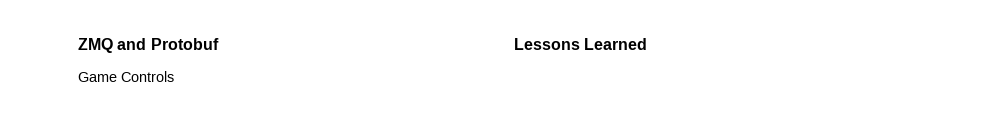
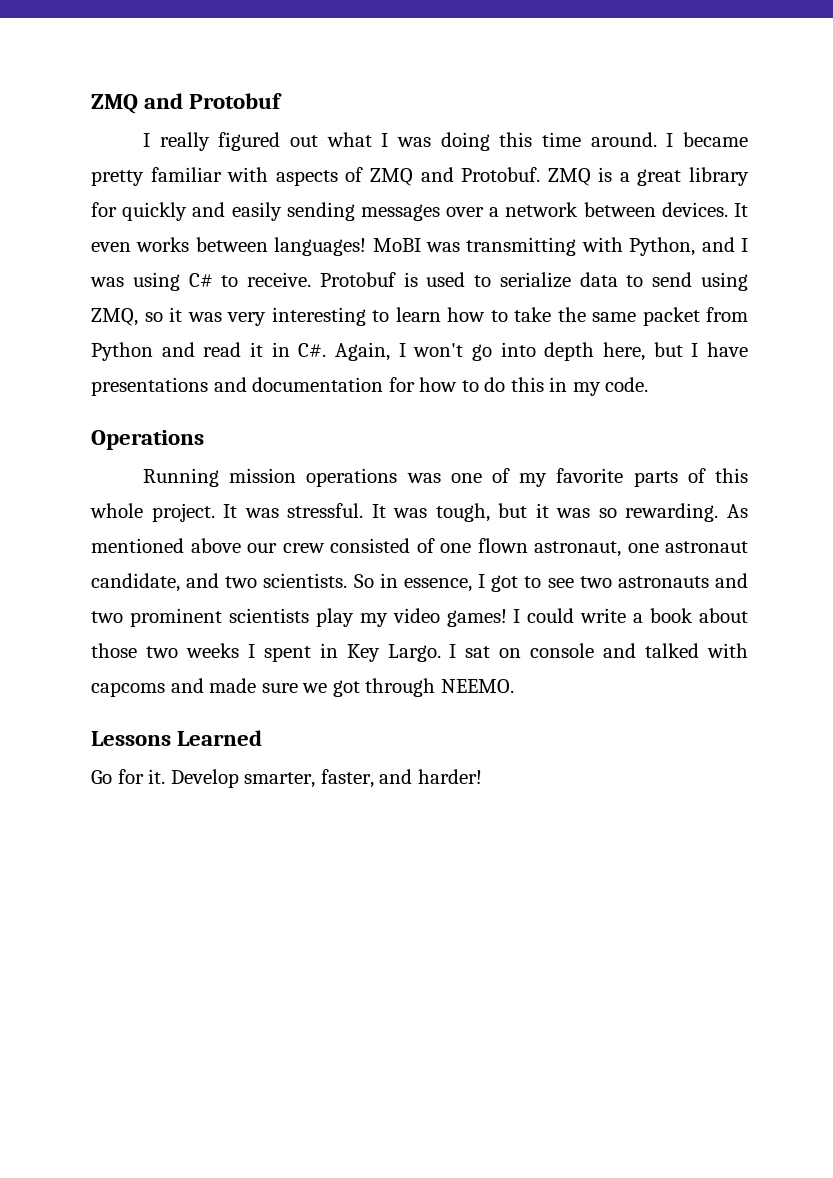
- Game Controls
+ I really figured out what I was doing this time around. I became pretty familiar with aspects of ZMQ and Protobuf. ZMQ is a great library for quickly and easily sending messages over a network between devices. It even works between languages! MoBI was transmitting with Python, and I was using C# to receive. Protobuf is used to serialize data to send using ZMQ, so it was very interesting to learn how to take the same packet from Python and read it in C#. Again, I won't go into depth here, but I have presentations and documentation for how to do this in my code.
+ Operations
+ Running mission operations was one of my favorite parts of this whole project. It was stressful. It was tough, but it was so rewarding. As mentioned above our crew consisted of one flown astronaut, one astronaut candidate, and two scientists. So in essence, I got to see two astronauts and two prominent scientists play my video games! I could write a book about those two weeks I spent in Key Largo. I sat on console and talked with capcoms and made sure we got through NEEMO.
  Lessons Learned
+ Go for it. Develop smarter, faster, and harder!

